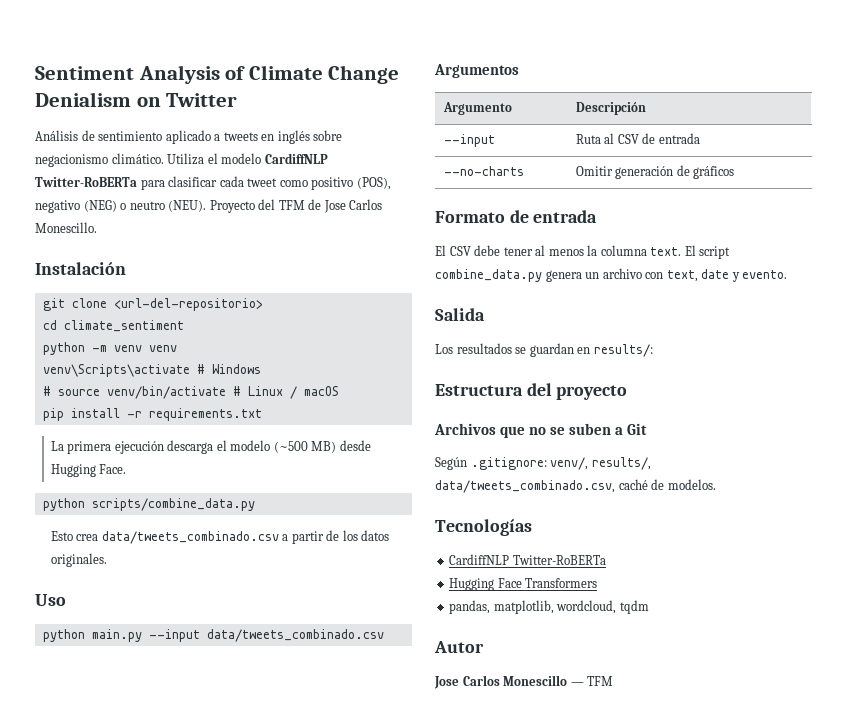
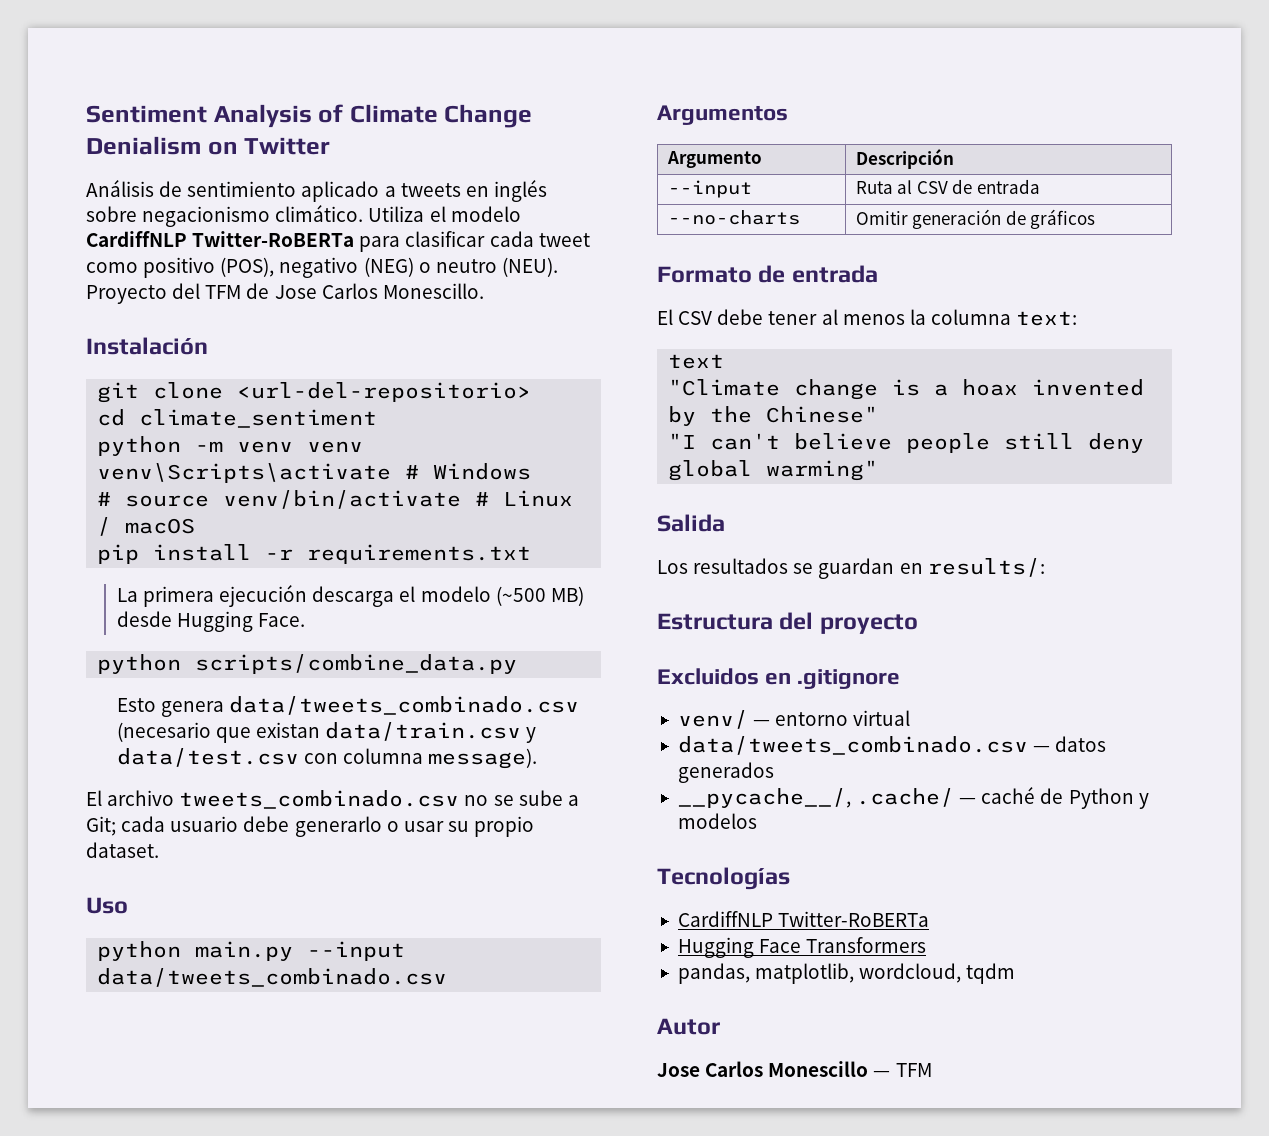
- Esto crea data/tweets_combinado.csv a partir de los datos originales.
+ Esto genera data/tweets_combinado.csv (necesario que existan data/train.csv y data/test.csv con columna message).
+ El archivo tweets_combinado.csv no se sube a Git; cada usuario debe generarlo o usar su propio dataset.
- El CSV debe tener al menos la columna text. El script combine_data.py genera un archivo con text, date y evento.
+ El CSV debe tener al menos la columna text:
+ text
+ "Climate change is a hoax invented by the Chinese"
+ "I can't believe people still deny global warming"
- Archivos que no se suben a Git
- Según .gitignore: venv/, results/, data/tweets_combinado.csv, caché de modelos.
+ Excluidos en .gitignore
+ venv/ — entorno virtual
+ data/tweets_combinado.csv — datos generados
+ __pycache__/, .cache/ — caché de Python y modelos

